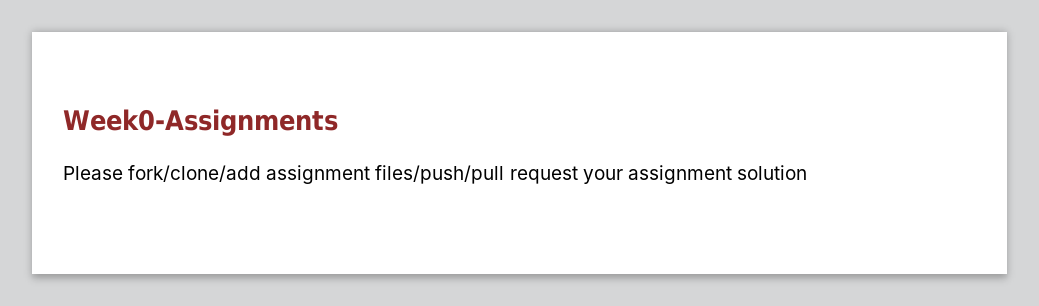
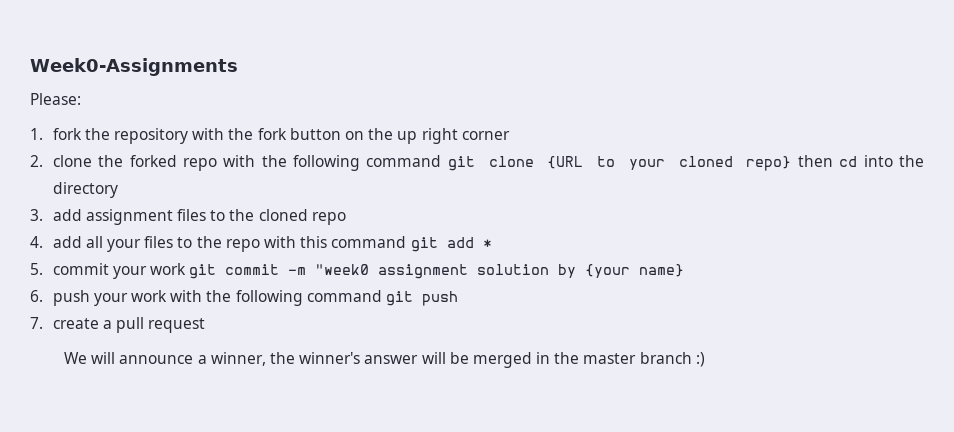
- Please fork/clone/add assignment files/push/pull request your assignment solution
+ Please:
+ 1. fork the repository with the fork button on the up right corner
+ 2. clone the forked repo with the following command git clone {URL to your cloned repo} then cd into the directory
+ 3. add assignment files to the cloned repo
+ 4. add all your files to the repo with this command git add *
+ 5. commit your work git commit -m "week0 assignment solution by {your name}
+ 6. push your work with the following command git push
+ 7. create a pull request
+ We will announce a winner, the winner's answer will be merged in the master branch :)

